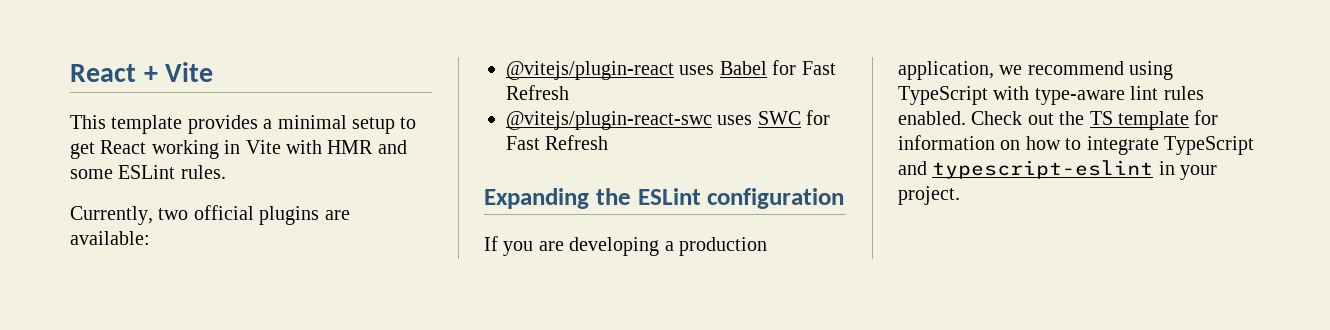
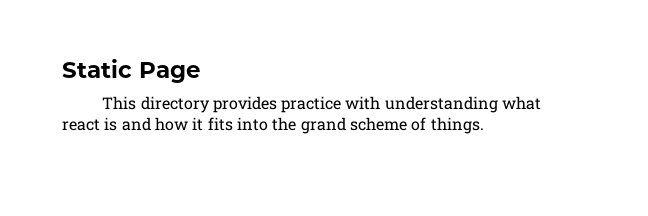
- React + Vite
- This template provides a minimal setup to get React working in Vite with HMR and some ESLint rules.
- Currently, two official plugins are available:
- @vitejs/plugin-react uses Babel for Fast Refresh
- @vitejs/plugin-react-swc uses SWC for Fast Refresh
- Expanding the ESLint configuration
- If you are developing a production application, we recommend using TypeScript with type-aware lint rules enabled. Check out the TS template for information on how to integrate TypeScript and typescript-eslint in your project.
+ Static Page
+ This directory provides practice with understanding what react is and how it fits into the grand scheme of things.

